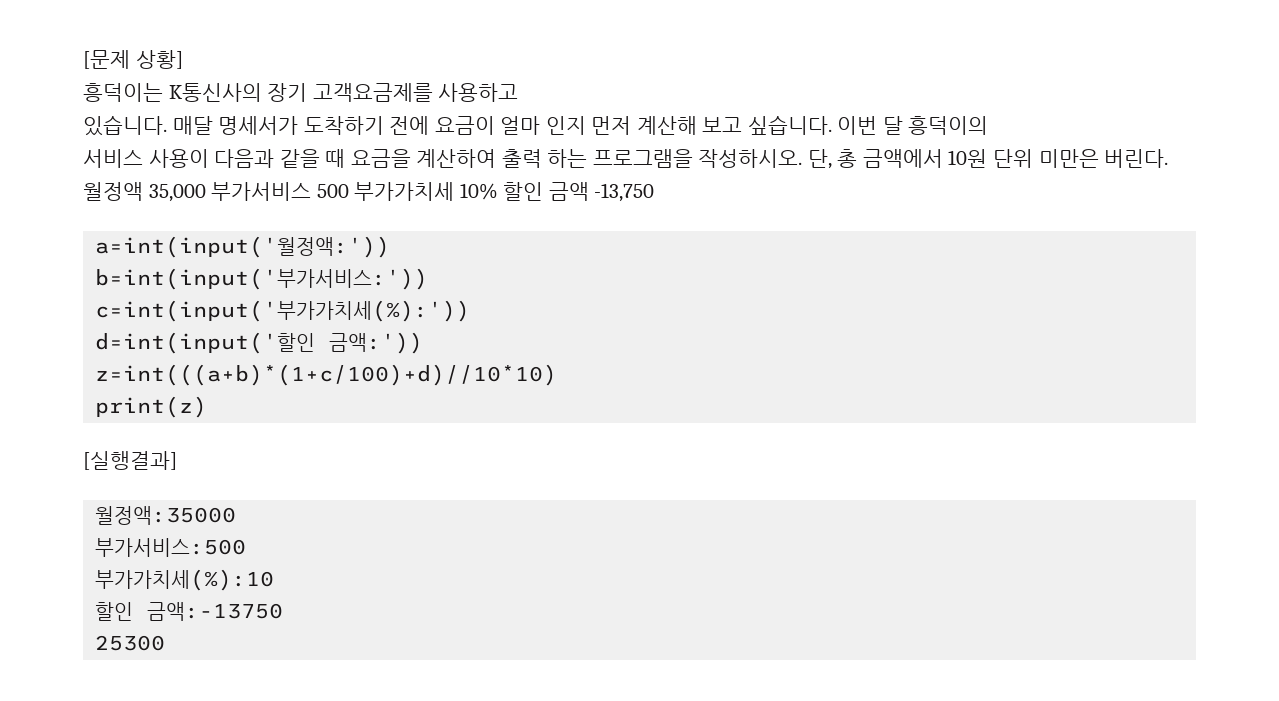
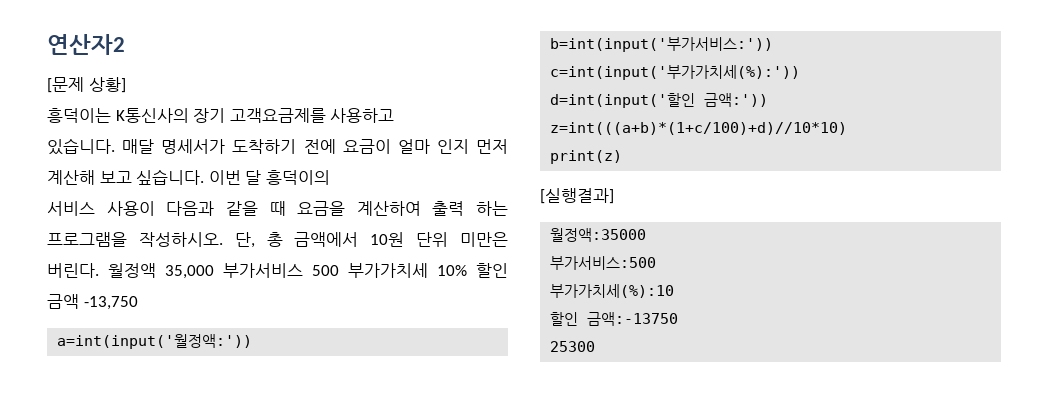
+ 연산자2

